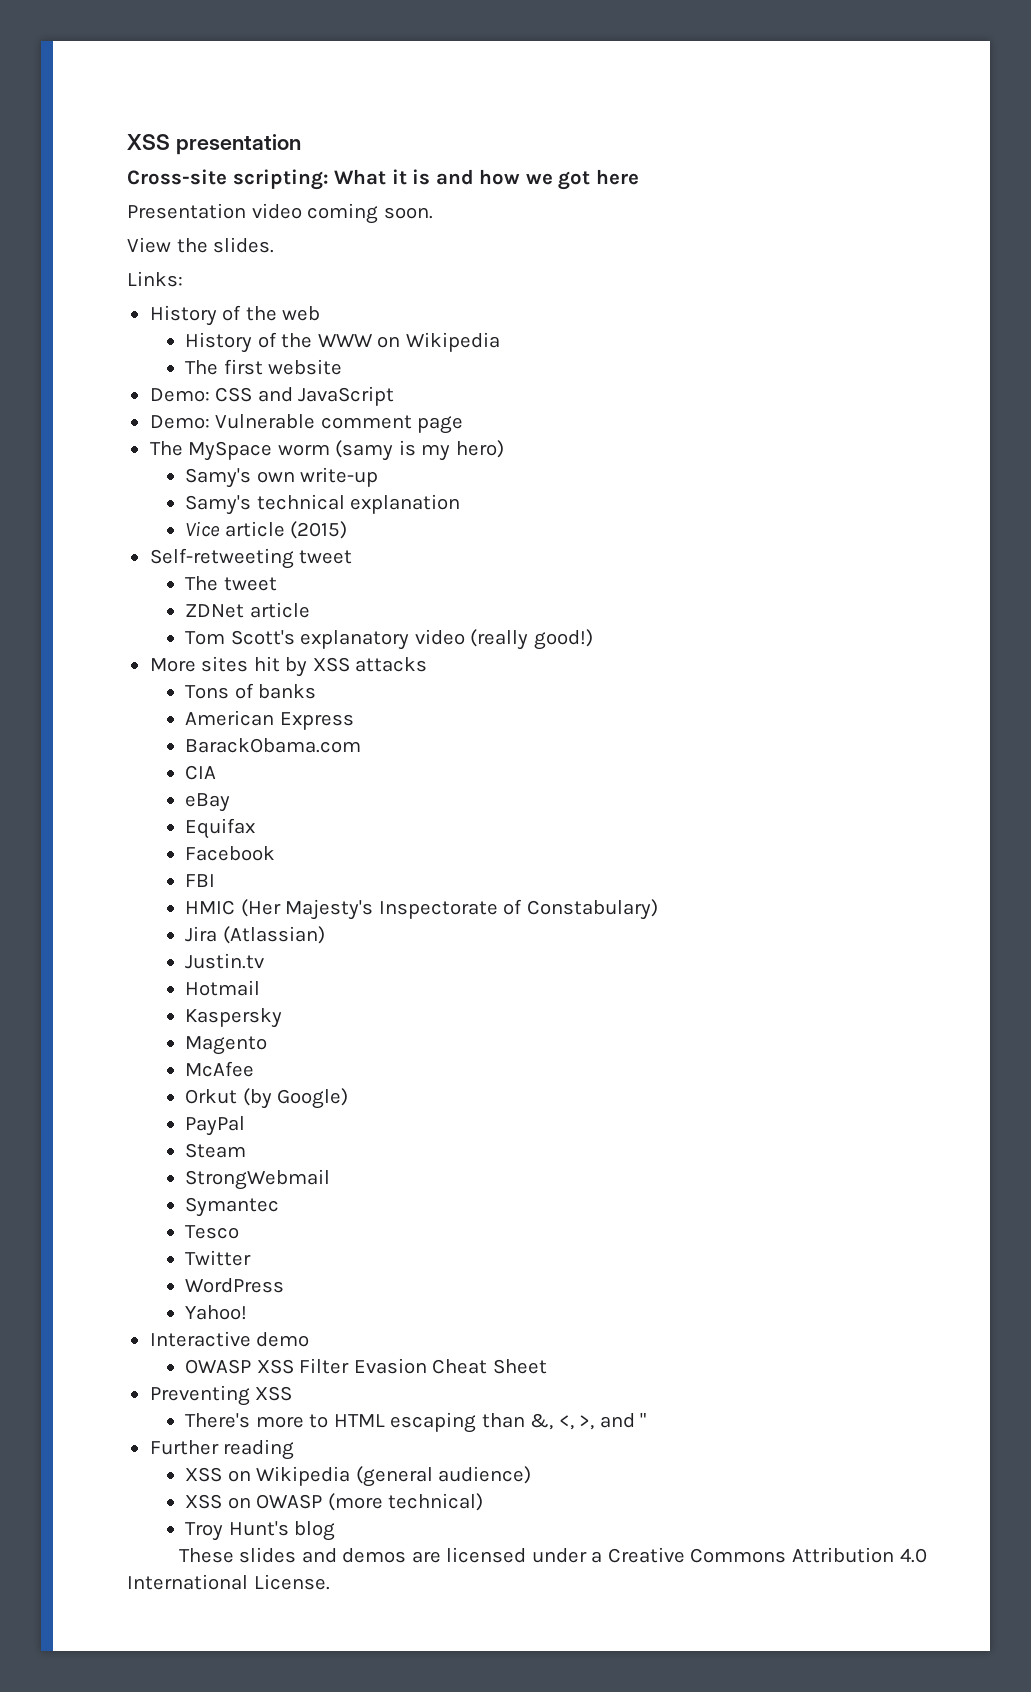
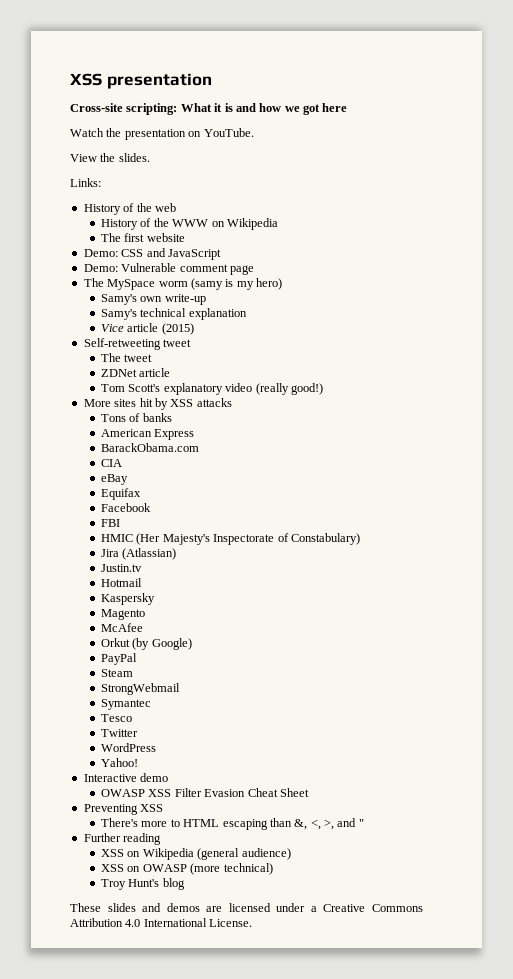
- Presentation video coming soon.
+ Watch the presentation on YouTube.

